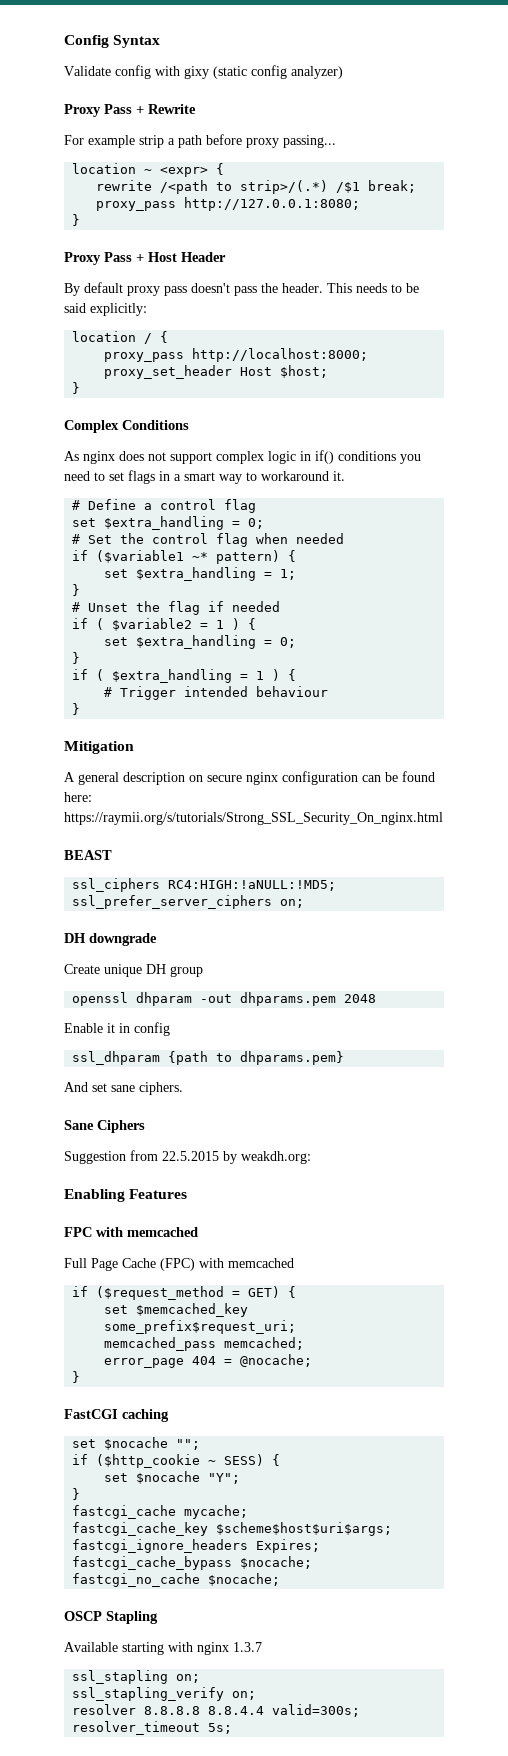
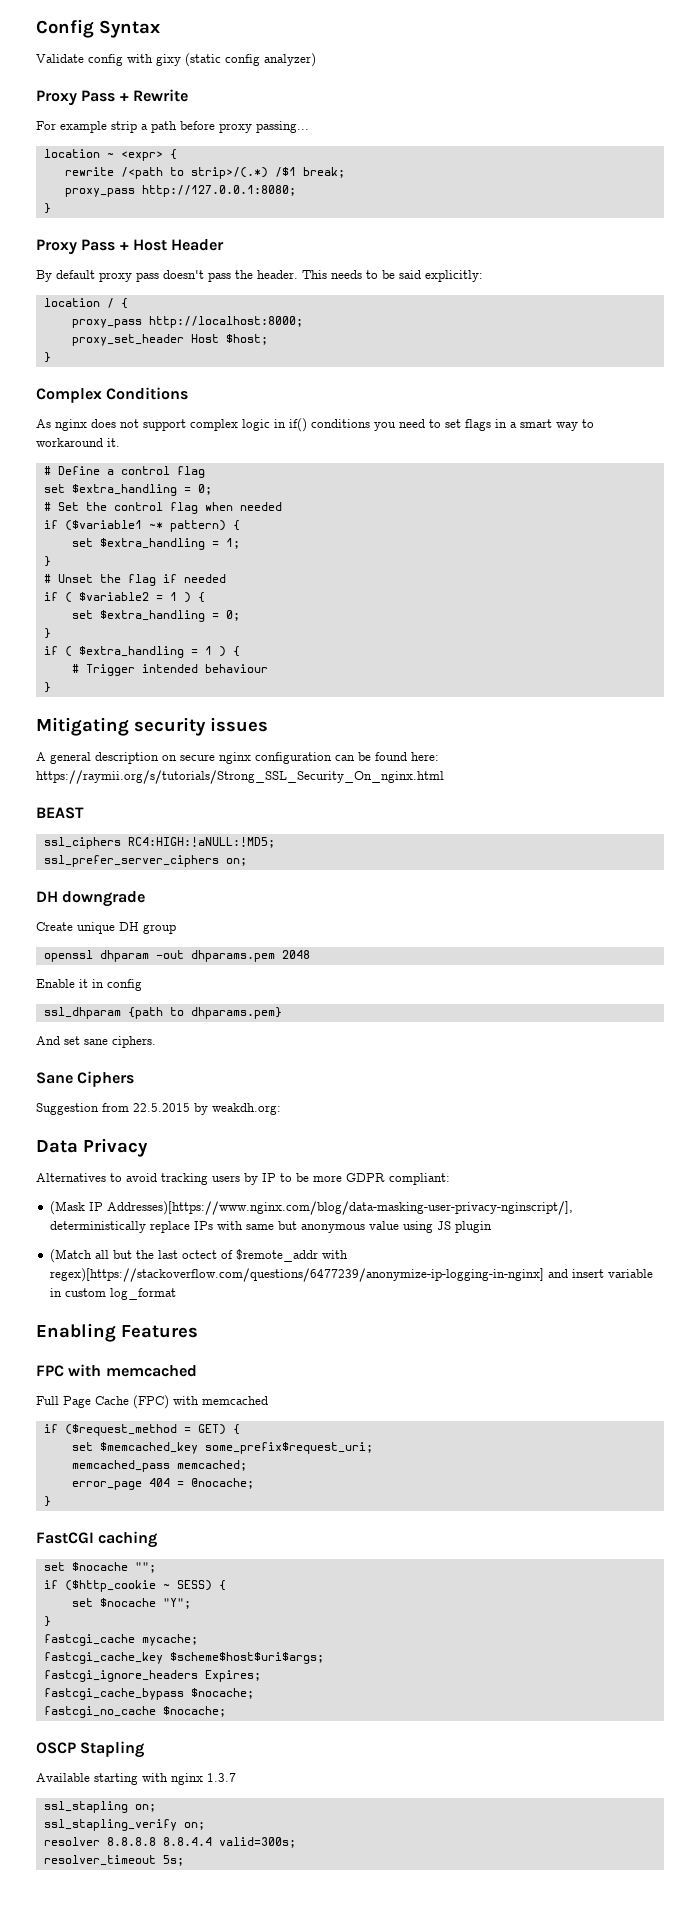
- Mitigation
+ Mitigating security issues
+ Data Privacy
+ Alternatives to avoid tracking users by IP to be more GDPR compliant:
+ (Mask IP Addresses)[https://www.nginx.com/blog/data-masking-user-privacy-nginscript/], deterministically replace IPs with same but anonymous value using JS plugin
+ (Match all but the last octect of $remote_addr with regex)[https://stackoverflow.com/questions/6477239/anonymize-ip-logging-in-nginx] and insert variable in custom log_format

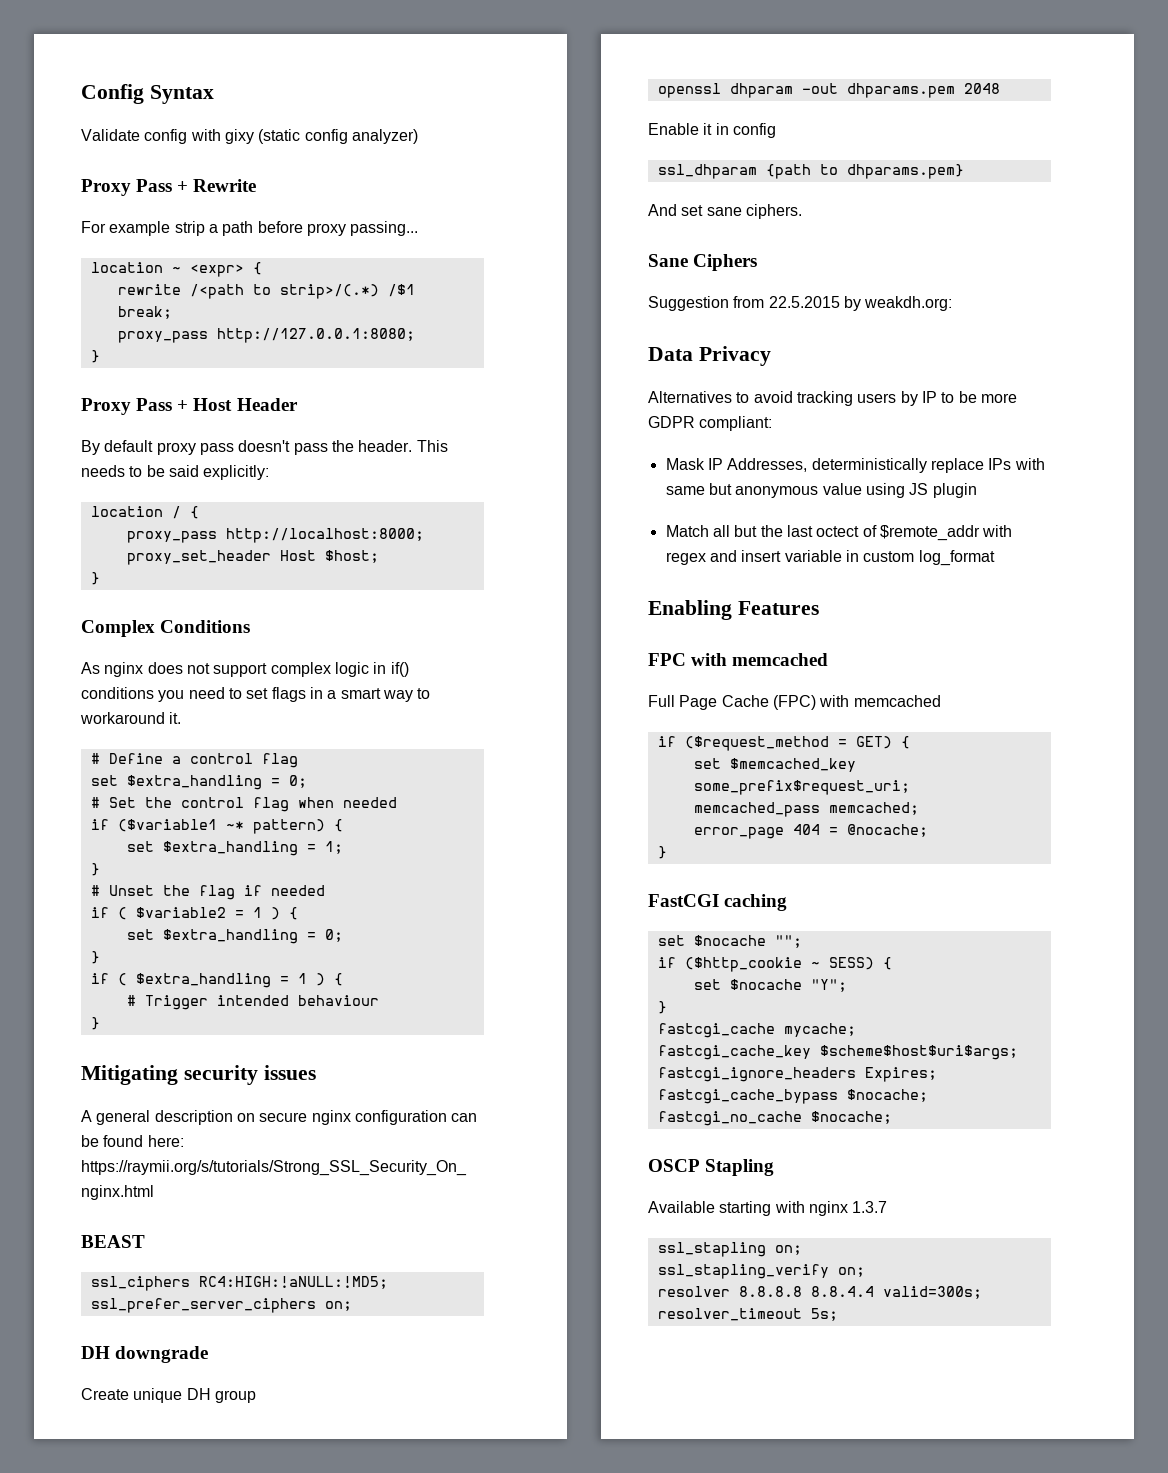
- (Mask IP Addresses)[https://www.nginx.com/blog/data-masking-user-privacy-nginscript/], deterministically replace IPs with same but anonymous value using JS plugin
+ Mask IP Addresses, deterministically replace IPs with same but anonymous value using JS plugin
- (Match all but the last octect of $remote_addr with regex)[https://stackoverflow.com/questions/6477239/anonymize-ip-logging-in-nginx] and insert variable in custom log_format
+ Match all but the last octect of $remote_addr with regex and insert variable in custom log_format

